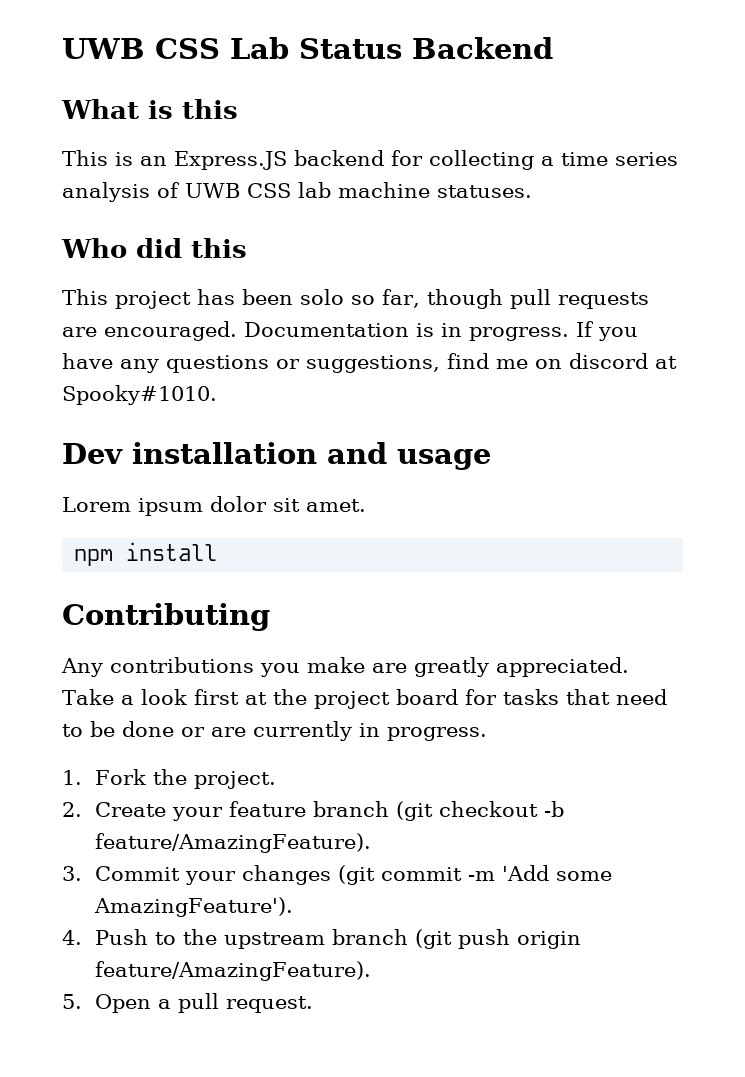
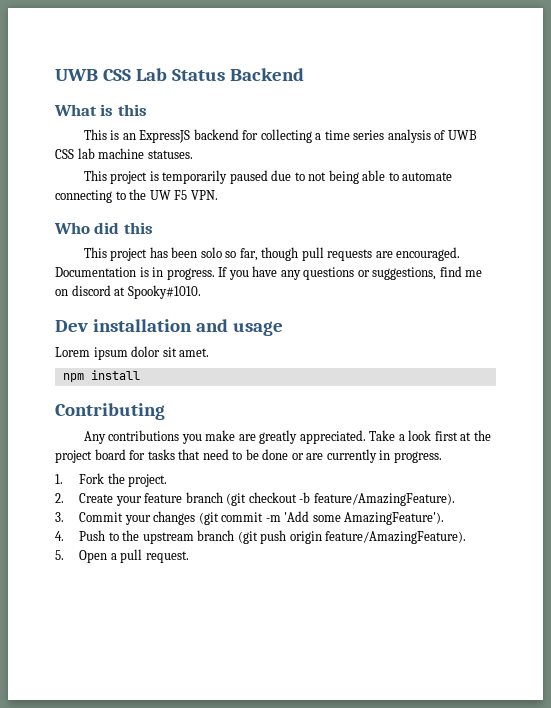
- This is an Express.JS backend for collecting a time series analysis of UWB CSS lab machine statuses.
+ This is an ExpressJS backend for collecting a time series analysis of UWB CSS lab machine statuses.
+ This project is temporarily paused due to not being able to automate connecting to the UW F5 VPN.

